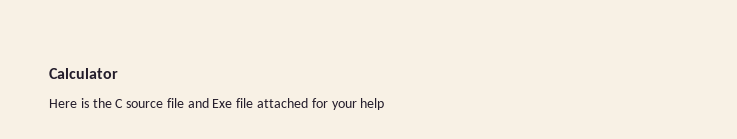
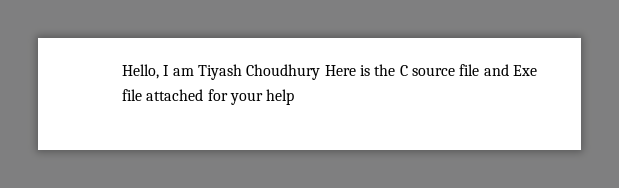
- Calculator
- Here is the C source file and Exe file attached for your help
+ Hello, I am Tiyash Choudhury Here is the C source file and Exe file attached for your help

